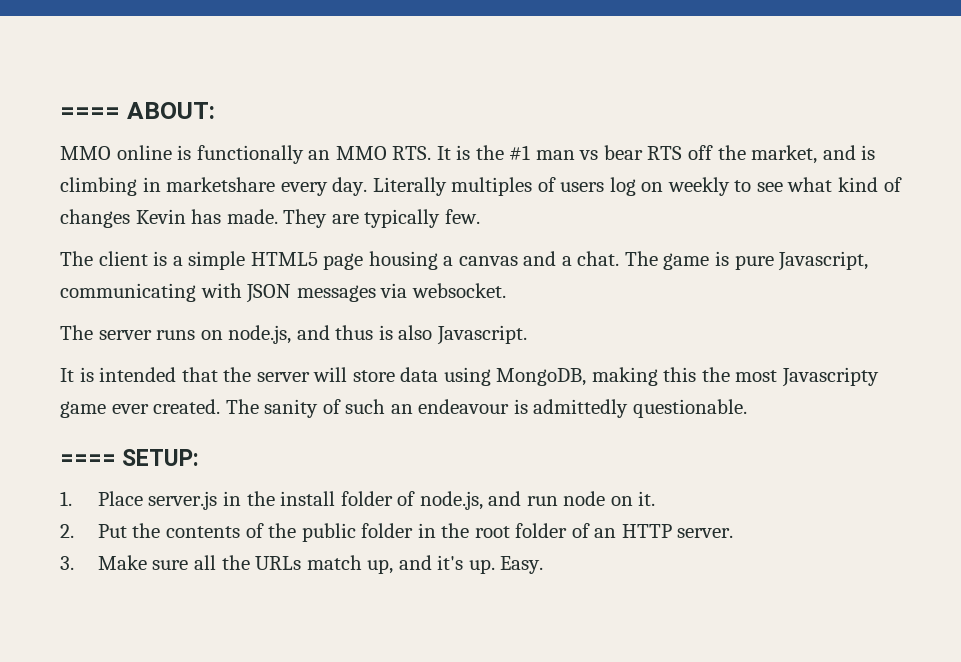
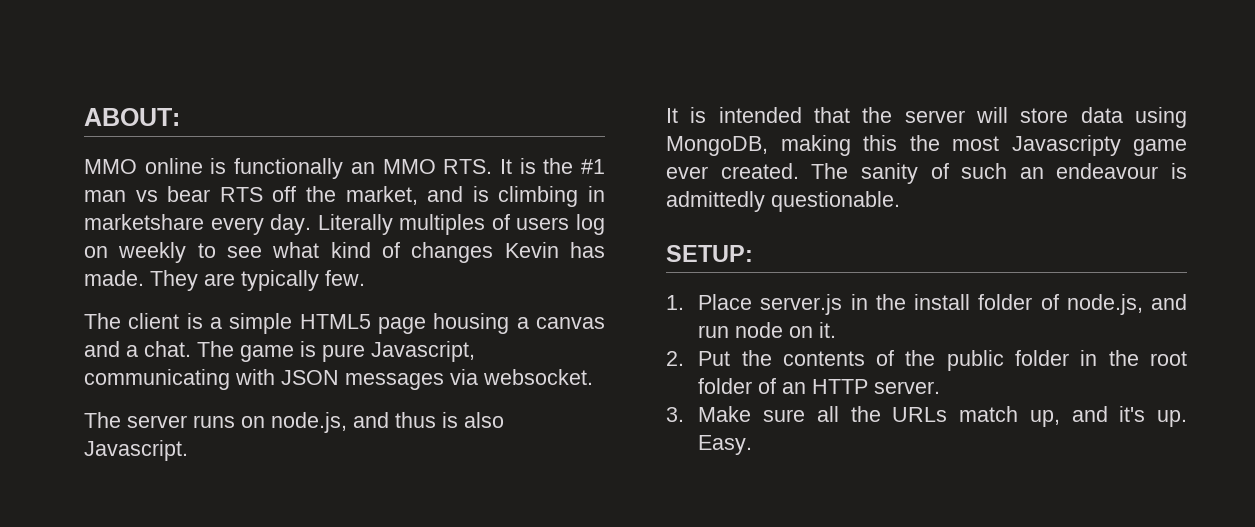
- ==== ABOUT:
+ ABOUT:
- ==== SETUP:
+ SETUP:

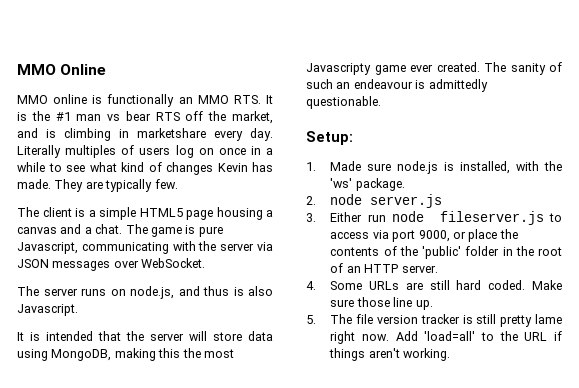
- ABOUT:
+ MMO Online
- Literally multiples of users log on weekly to see what kind of changes Kevin has made.
+ Literally multiples of users log on once in a while to see what kind of changes Kevin has made.
- The game is pure Javascript, communicating with JSON messages via websocket.
+ The game is pure Javascript, communicating with the server via JSON messages over WebSocket.
- SETUP:
+ Setup:
- 1. Place server.js in the install folder of node.js, and run node on it.
- 2. Put the contents of the public folder in the root folder of an HTTP server.
+ 1. Made sure node.js is installed, with the 'ws' package.
+ 2. node server.js
+ 3. Either run node fileserver.js to access via port 9000, or place the contents of the 'public' folder in the root of an HTTP server.
- 3. Make sure all the URLs match up, and it's up. Easy.
+ 4. Some URLs are still hard coded. Make sure those line up.
+ 5. The file version tracker is still pretty lame right now. Add 'load=all' to the URL if things aren't working.

